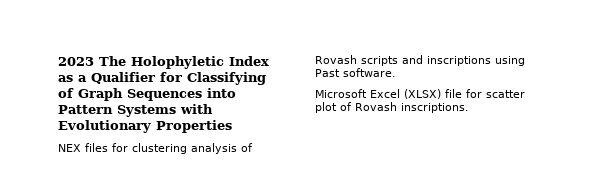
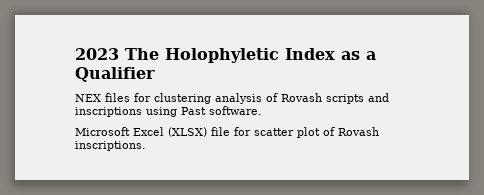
- 2023 The Holophyletic Index as a Qualifier for Classifying of Graph Sequences into Pattern Systems with Evolutionary Properties
+ 2023 The Holophyletic Index as a Qualifier

